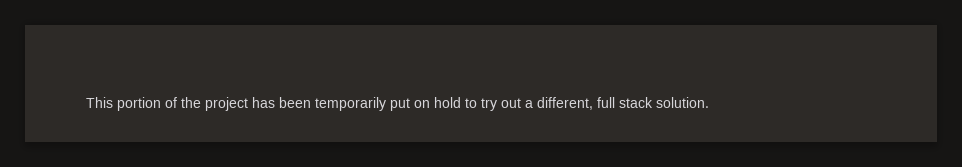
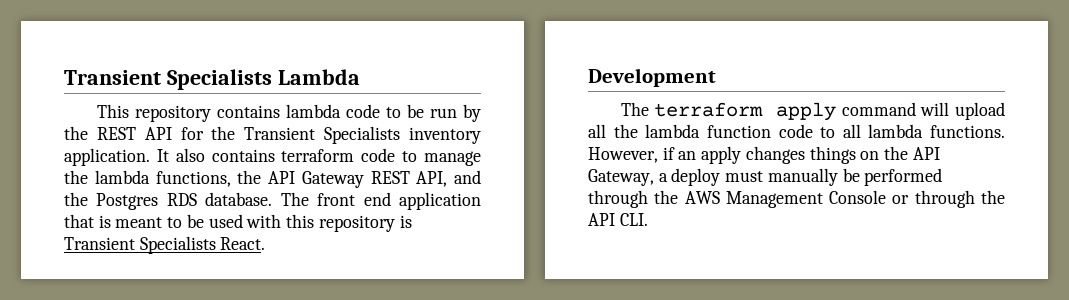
- This portion of the project has been temporarily put on hold to try out a different, full stack solution.
+ Transient Specialists Lambda
+ This repository contains lambda code to be run by the REST API for the Transient Specialists inventory application. It also contains terraform code to manage the lambda functions, the API Gateway REST API, and the Postgres RDS database. The front end application that is meant to be used with this repository is Transient Specialists React.
+ Development
+ The terraform apply command will upload all the lambda function code to all lambda functions. However, if an apply changes things on the API Gateway, a deploy must manually be performed through the AWS Management Console or through the API CLI.

